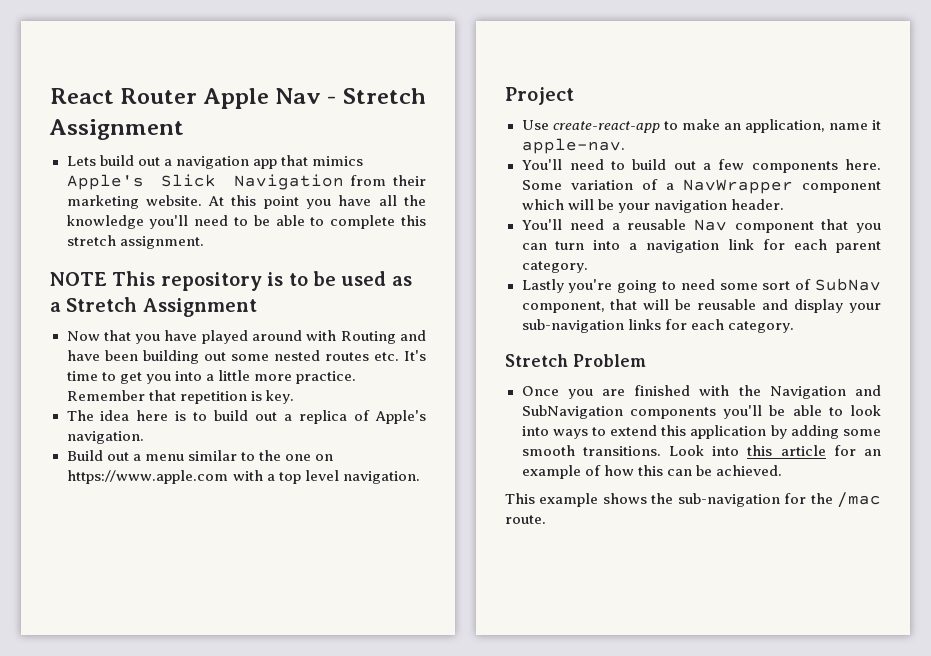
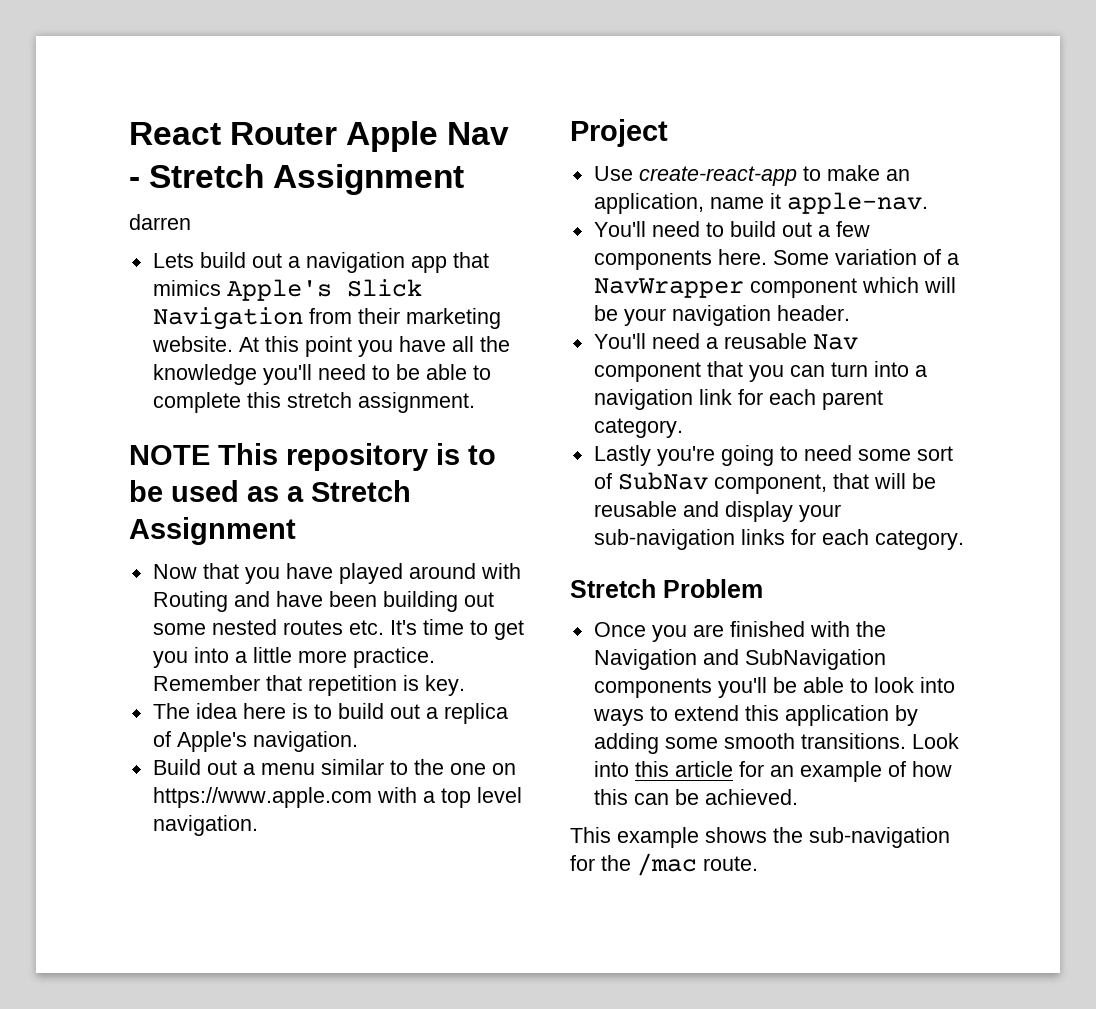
+ darren

